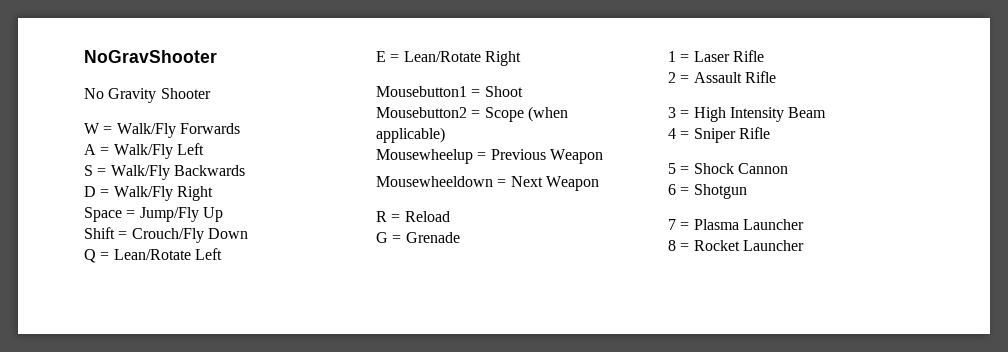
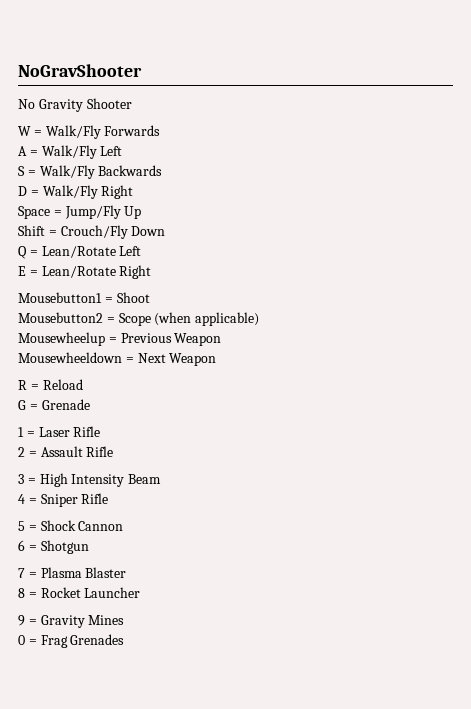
- 7 = Plasma Launcher
+ 7 = Plasma Blaster
+ 9 = Gravity Mines
+ 0 = Frag Grenades

